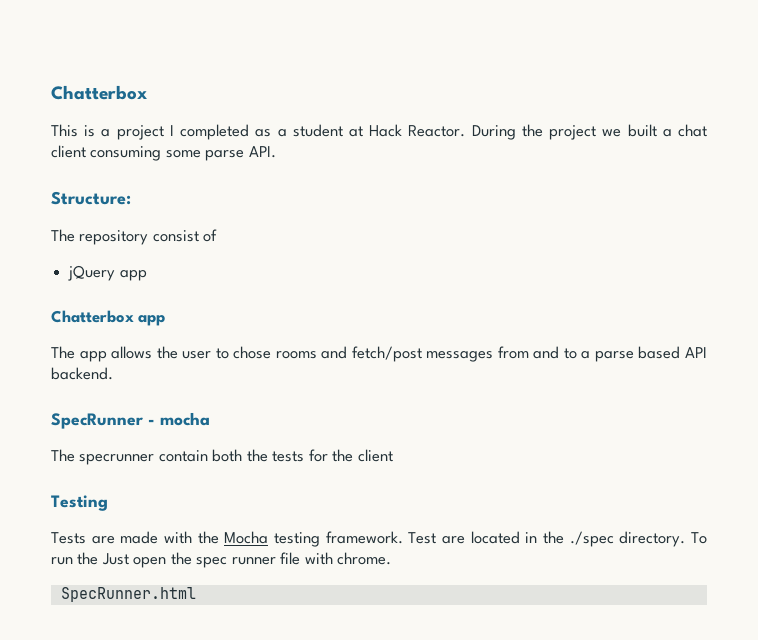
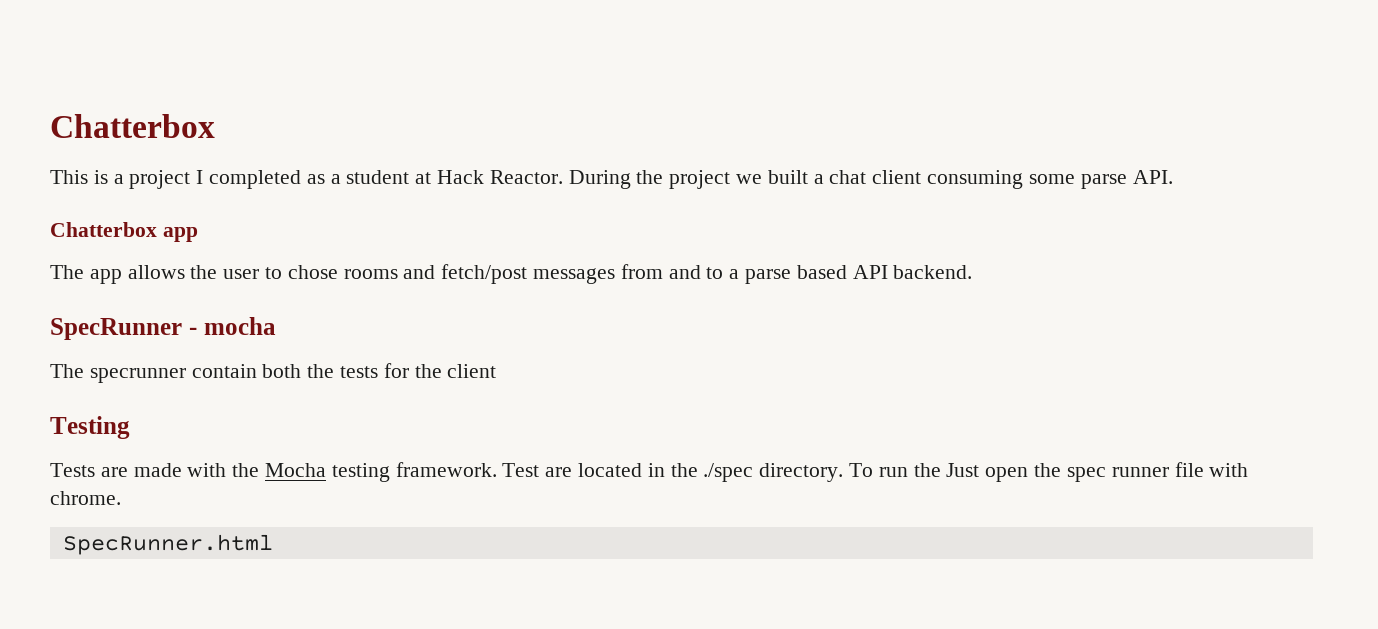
- Structure:
- The repository consist of
- jQuery app

